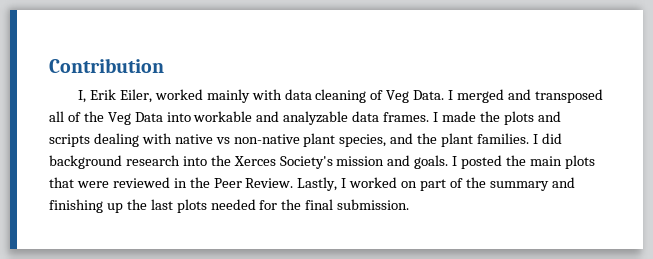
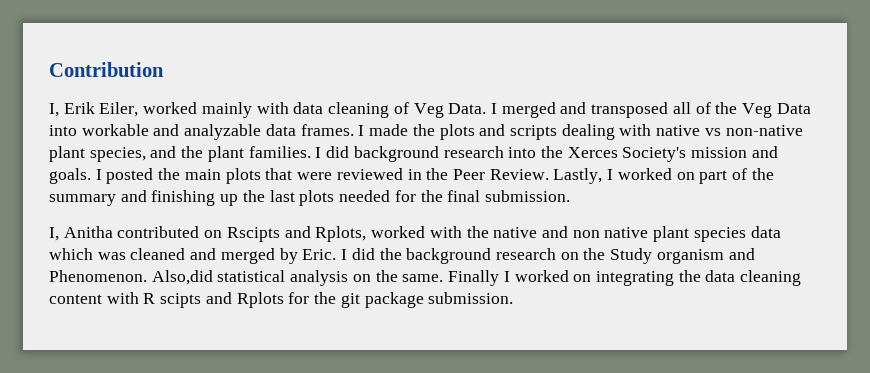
+ I, Anitha contributed on Rscipts and Rplots, worked with the native and non native plant species data which was cleaned and merged by Eric. I did the background research on the Study organism and Phenomenon. Also,did statistical analysis on the same. Finally I worked on integrating the data cleaning content with R scipts and Rplots for the git package submission.

